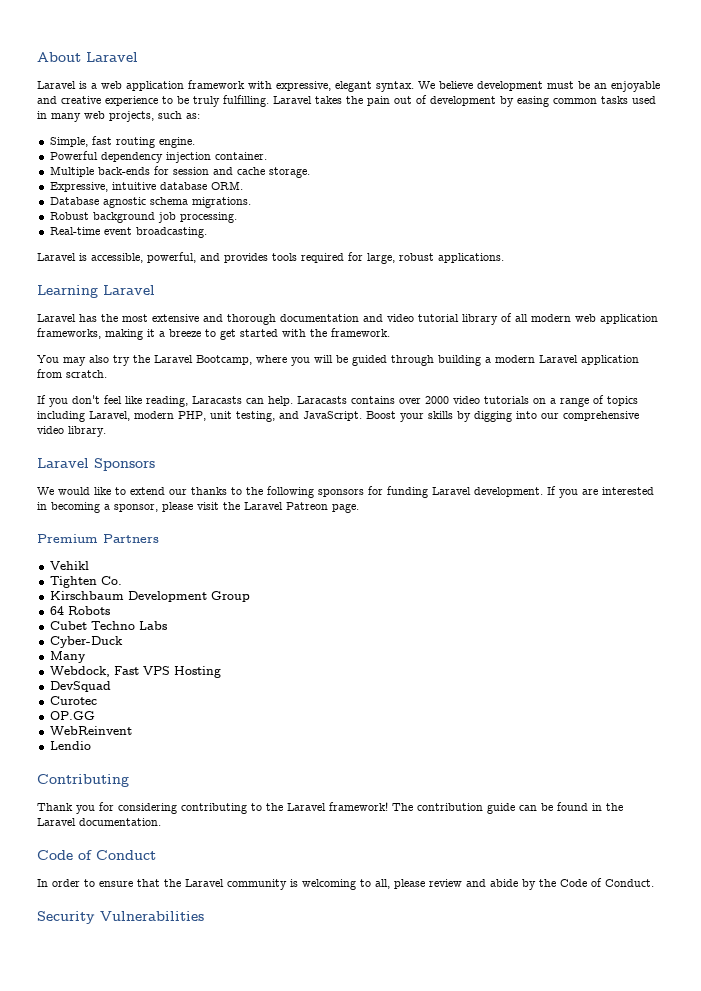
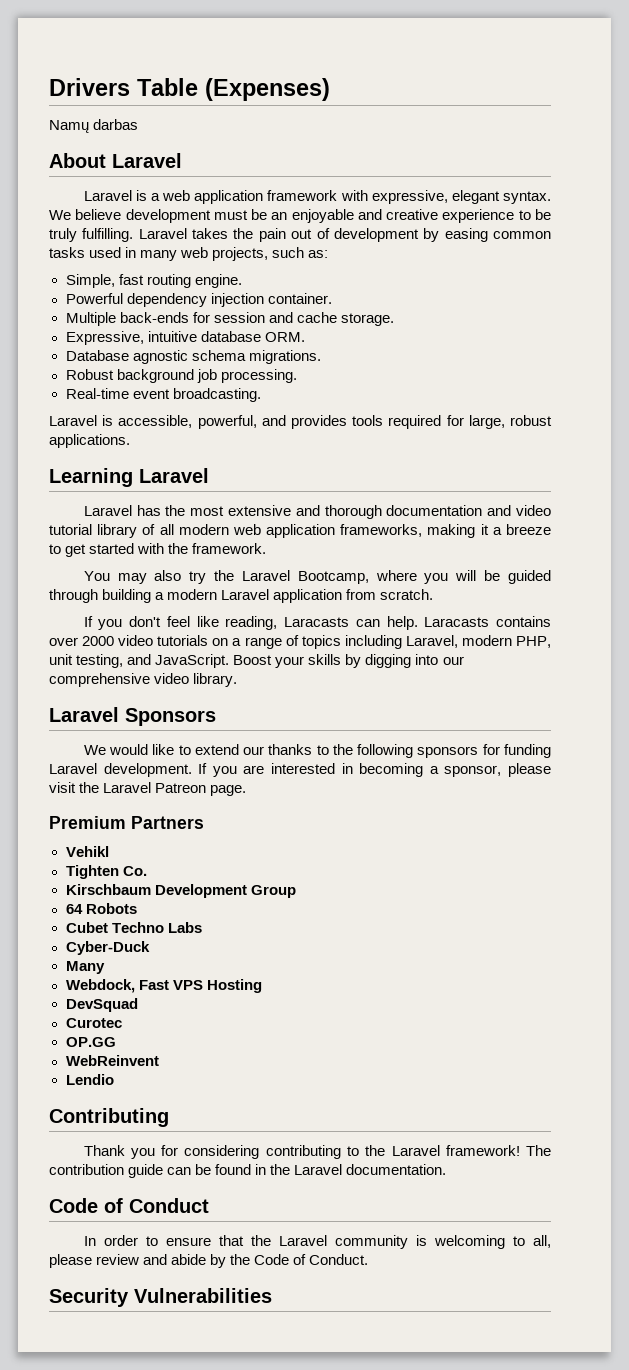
+ Drivers Table (Expenses)
+ Namų darbas

